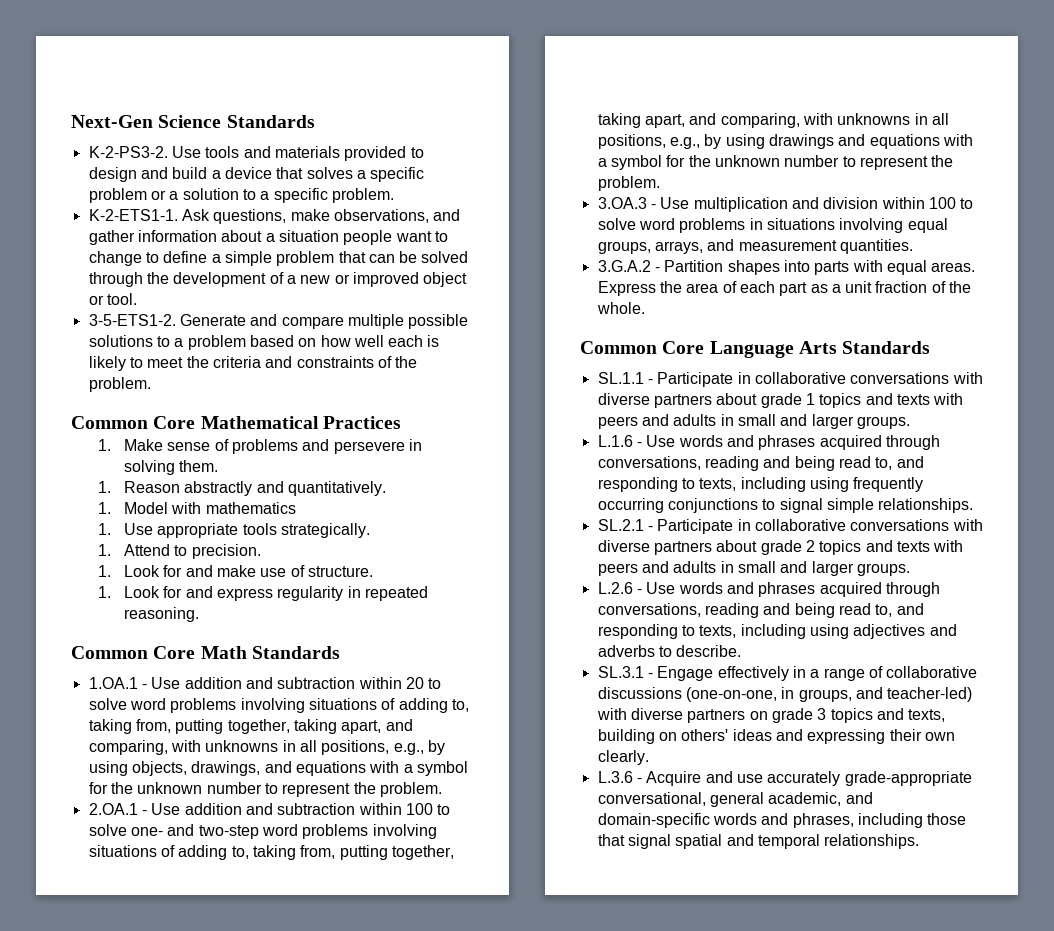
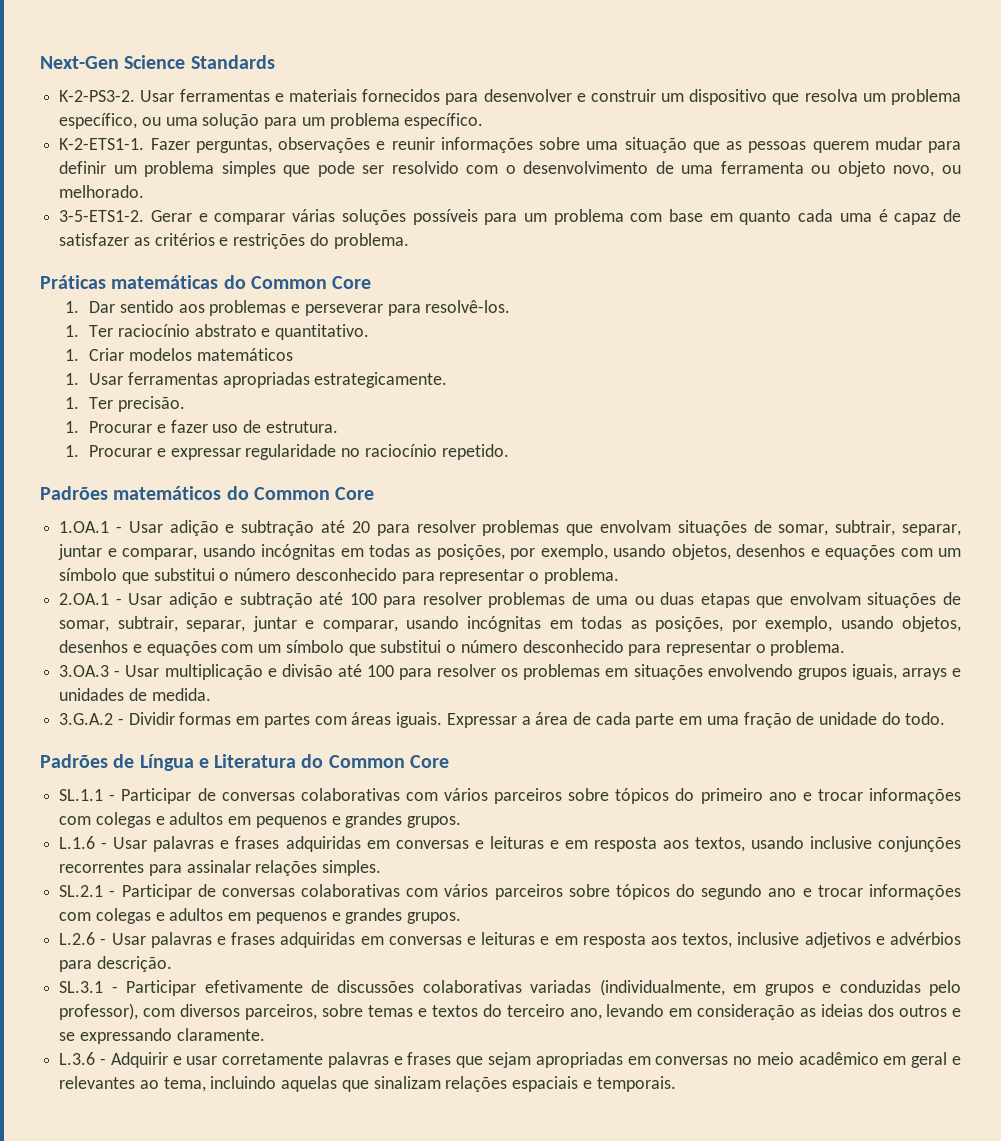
- Use tools and materials provided to design and build a device that solves a specific problem or a solution to a specific problem.
- K-2-ETS1-1. Ask questions, make observations, and gather information about a situation people want to change to define a simple problem that can be solved through the development of a new or improved object or tool.
- 3-5-ETS1-2. Generate and compare multiple possible solutions to a problem based on how well each is likely to meet the criteria and constraints of the problem.
- Common Core Mathematical Practices
- 1. Make sense of problems and persevere in solving them.
- 1. Reason abstractly and quantitatively.
- 1. Model with mathematics
- 1. Use appropriate tools strategically.
- 1. Attend to precision.
- 1. Look for and make use of structure.
- 1. Look for and express regularity in repeated reasoning.
- Common Core Math Standards
+ Usar ferramentas e materiais fornecidos para desenvolver e construir um dispositivo que resolva um problema específico, ou uma solução para um problema específico.
+ K-2-ETS1-1. Fazer perguntas, observações e reunir informações sobre uma situação que as pessoas querem mudar para definir um problema simples que pode ser resolvido com o desenvolvimento de uma ferramenta ou objeto novo, ou melhorado.
+ 3-5-ETS1-2. Gerar e comparar várias soluções possíveis para um problema com base em quanto cada uma é capaz de satisfazer as critérios e restrições do problema.
+ Práticas matemáticas do Common Core
+ 1. Dar sentido aos problemas e perseverar para resolvê-los.
+ 1. Ter raciocínio abstrato e quantitativo.
+ 1. Criar modelos matemáticos
+ 1. Usar ferramentas apropriadas estrategicamente.
+ 1. Ter precisão.
+ 1. Procurar e fazer uso de estrutura.
+ 1. Procurar e expressar regularidade no raciocínio repetido.
+ Padrões matemáticos do Common Core
- 1.OA.1 - Use addition and subtraction within 20 to solve word problems involving situations of adding to, taking from, putting together, taking apart, and comparing, with unknowns in all positions, e.g., by using objects, drawings, and equations with a symbol for the unknown number to represent the problem.
- 2.OA.1 - Use addition and subtraction within 100 to solve one- and two-step word problems involving situations of adding to, taking from, putting together, taking apart, and comparing, with unknowns in all positions, e.g., by using drawings and equations with a symbol for the unknown number to represent the problem.
- 3.OA.3 - Use multiplication and division within 100 to solve word problems in situations involving equal groups, arrays, and measurement quantities.
- 3.G.A.2 - Partition shapes into parts with equal areas. Express the area of each part as a unit fraction of the whole.
- Common Core Language Arts Standards
+ 1.OA.1 - Usar adição e subtração até 20 para resolver problemas que envolvam situações de somar, subtrair, separar, juntar e comparar, usando incógnitas em todas as posições, por exemplo, usando objetos, desenhos e equações com um símbolo que substitui o número desconhecido para representar o problema.
+ 2.OA.1 - Usar adição e subtração até 100 para resolver problemas de uma ou duas etapas que envolvam situações de somar, subtrair, separar, juntar e comparar, usando incógnitas em todas as posições, por exemplo, usando objetos, desenhos e equações com um símbolo que substitui o número desconhecido para representar o problema.
+ 3.OA.3 - Usar multiplicação e divisão até 100 para resolver os problemas em situações envolvendo grupos iguais, arrays e unidades de medida.
+ 3.G.A.2 - Dividir formas em partes com áreas iguais. Expressar a área de cada parte em uma fração de unidade do todo.
+ Padrões de Língua e Literatura do Common Core
- SL.1.1 - Participate in collaborative conversations with diverse partners about grade 1 topics and texts with peers and adults in small and larger groups.
- L.1.6 - Use words and phrases acquired through conversations, reading and being read to, and responding to texts, including using frequently occurring conjunctions to signal simple relationships.
- SL.2.1 - Participate in collaborative conversations with diverse partners about grade 2 topics and texts with peers and adults in small and larger groups.
- L.2.6 - Use words and phrases acquired through conversations, reading and being read to, and responding to texts, including using adjectives and adverbs to describe.
- SL.3.1 - Engage effectively in a range of collaborative discussions (one-on-one, in groups, and teacher-led) with diverse partners on grade 3 topics and texts, building on others' ideas and expressing their own clearly.
- L.3.6 - Acquire and use accurately grade-appropriate conversational, general academic, and domain-specific words and phrases, including those that signal spatial and temporal relationships.
+ SL.1.1 - Participar de conversas colaborativas com vários parceiros sobre tópicos do primeiro ano e trocar informações com colegas e adultos em pequenos e grandes grupos.
+ L.1.6 - Usar palavras e frases adquiridas em conversas e leituras e em resposta aos textos, usando inclusive conjunções recorrentes para assinalar relações simples.
+ SL.2.1 - Participar de conversas colaborativas com vários parceiros sobre tópicos do segundo ano e trocar informações com colegas e adultos em pequenos e grandes grupos.
+ L.2.6 - Usar palavras e frases adquiridas em conversas e leituras e em resposta aos textos, inclusive adjetivos e advérbios para descrição.
+ SL.3.1 - Participar efetivamente de discussões colaborativas variadas (individualmente, em grupos e conduzidas pelo professor), com diversos parceiros, sobre temas e textos do terceiro ano, levando em consideração as ideias dos outros e se expressando claramente.
+ L.3.6 - Adquirir e usar corretamente palavras e frases que sejam apropriadas em conversas no meio acadêmico em geral e relevantes ao tema, incluindo aquelas que sinalizam relações espaciais e temporais.

